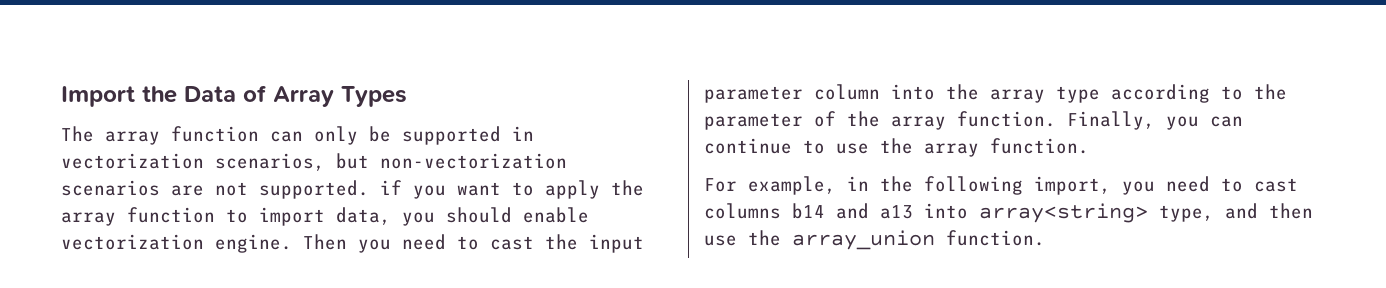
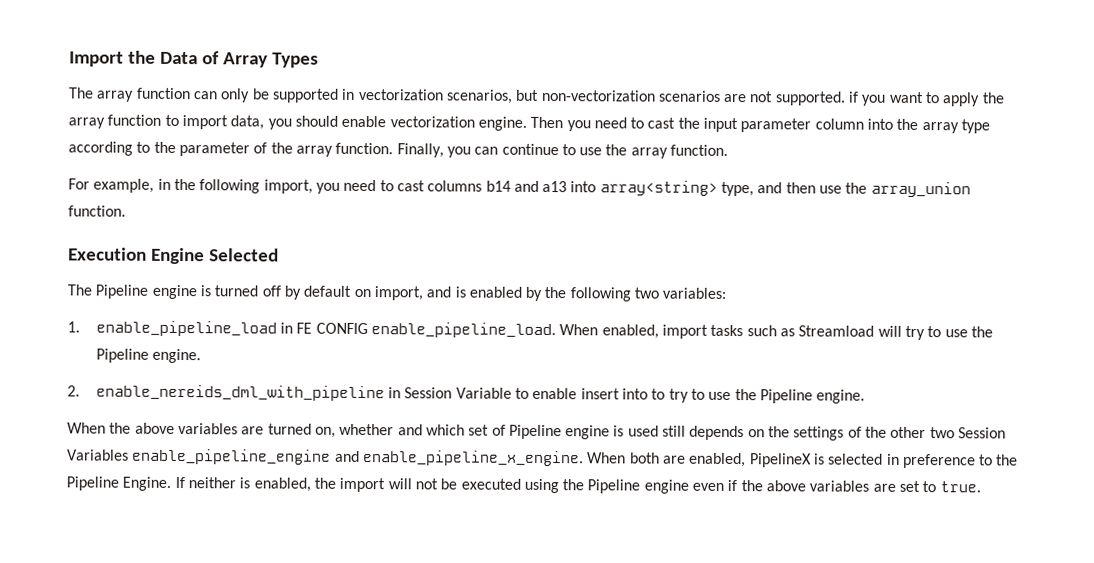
+ Execution Engine Selected
+ The Pipeline engine is turned off by default on import, and is enabled by the following two variables:
+ 1. enable_pipeline_load in FE CONFIG enable_pipeline_load. When enabled, import tasks such as Streamload will try to use the Pipeline engine.
+ 2. enable_nereids_dml_with_pipeline in Session Variable to enable insert into to try to use the Pipeline engine.
+ When the above variables are turned on, whether and which set of Pipeline engine is used still depends on the settings of the other two Session Variables enable_pipeline_engine and enable_pipeline_x_engine. When both are enabled, PipelineX is selected in preference to the Pipeline Engine. If neither is enabled, the import will not be executed using the Pipeline engine even if the above variables are set to true.

